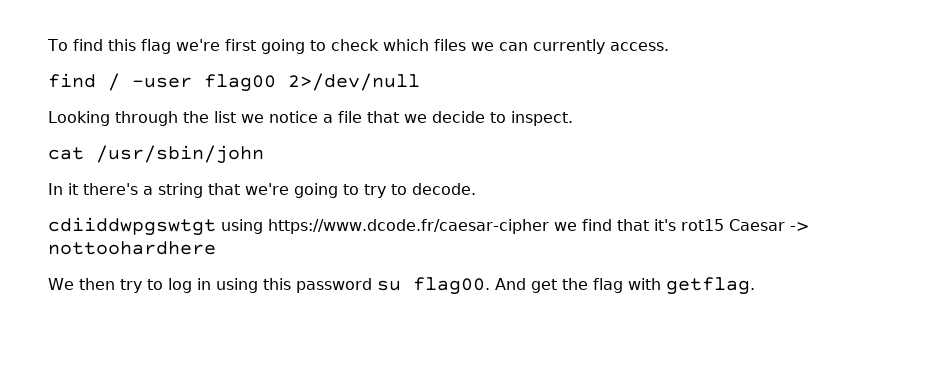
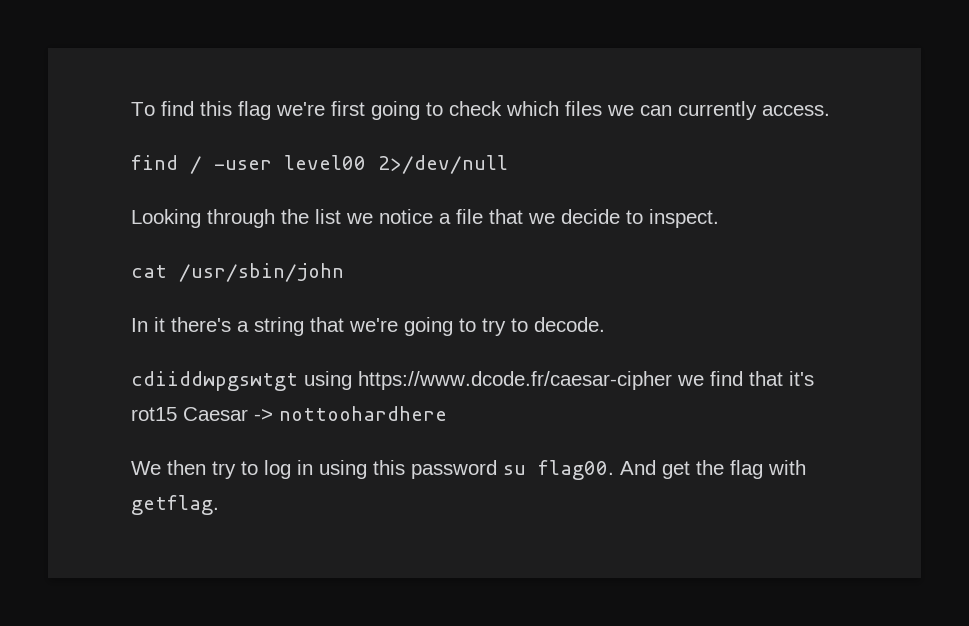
- find / -user flag00 2>/dev/null
+ find / -user level00 2>/dev/null

